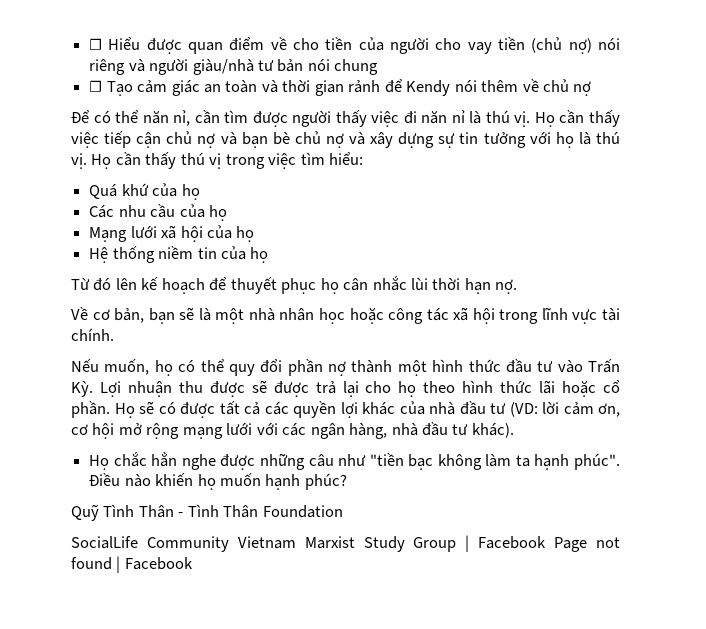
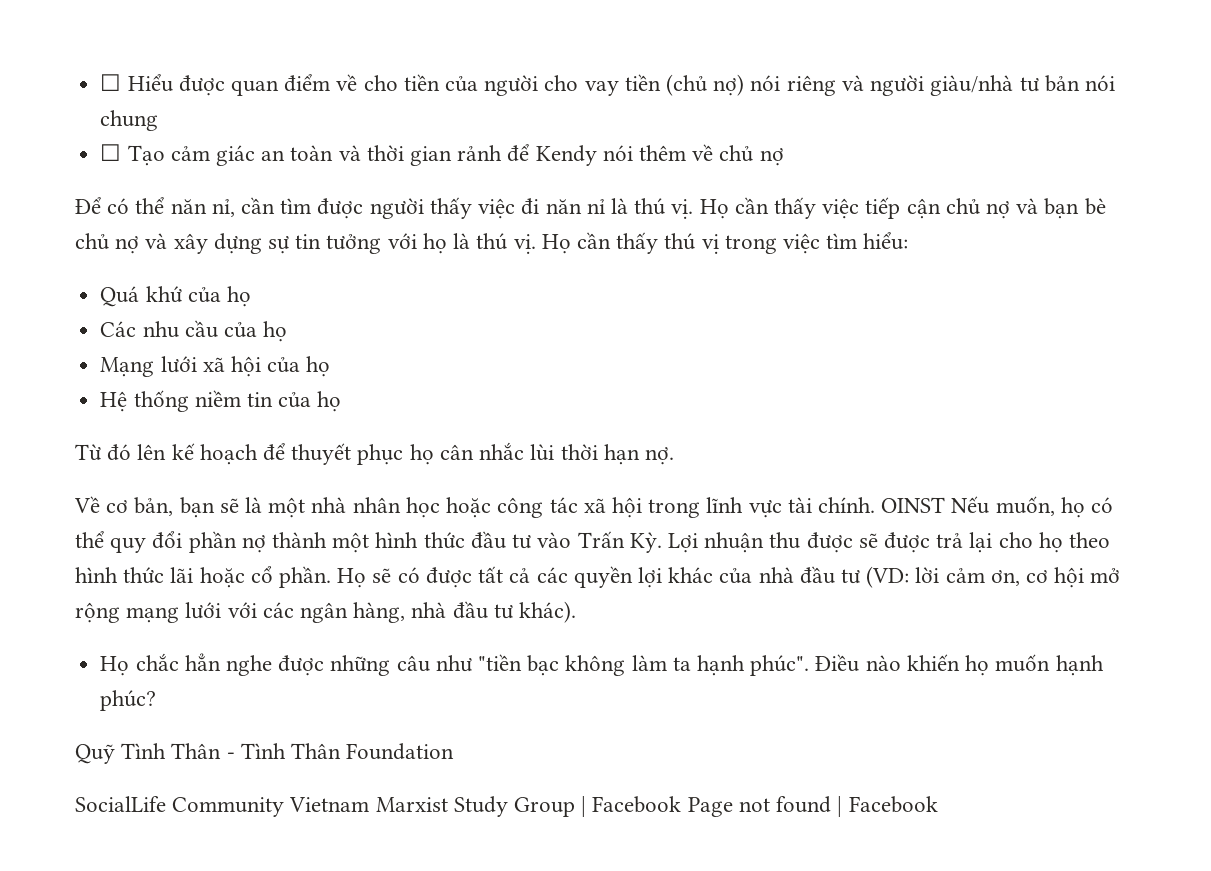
- Về cơ bản, bạn sẽ là một nhà nhân học hoặc công tác xã hội trong lĩnh vực tài chính.
- Nếu muốn, họ có thể quy đổi phần nợ thành một hình thức đầu tư vào Trấn Kỳ. Lợi nhuận thu được sẽ được trả lại cho họ theo hình thức lãi hoặc cổ phần.
+ Về cơ bản, bạn sẽ là một nhà nhân học hoặc công tác xã hội trong lĩnh vực tài chính. OINST Nếu muốn, họ có thể quy đổi phần nợ thành một hình thức đầu tư vào Trấn Kỳ. Lợi nhuận thu được sẽ được trả lại cho họ theo hình thức lãi hoặc cổ phần.

